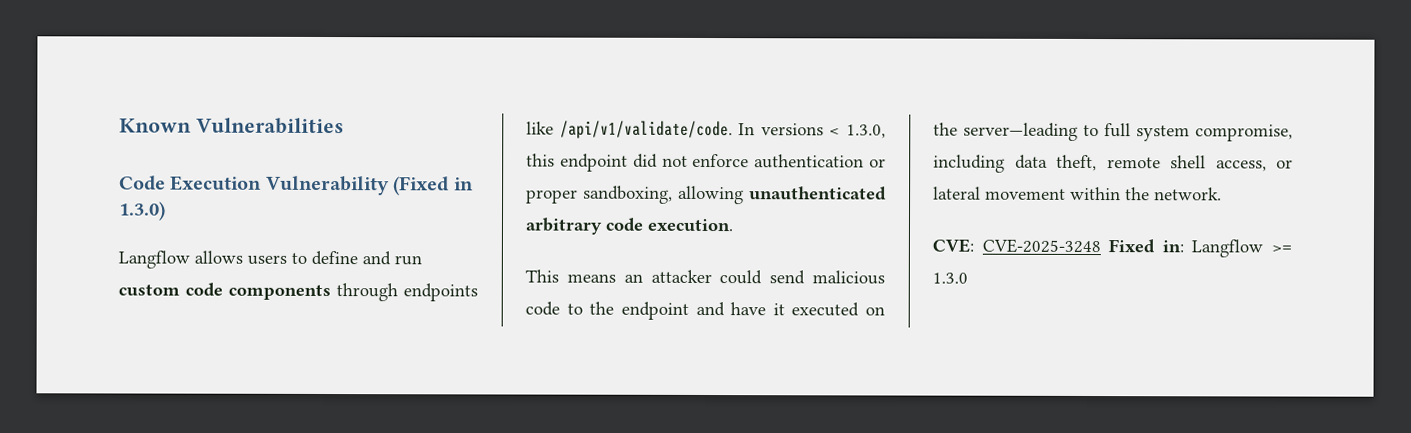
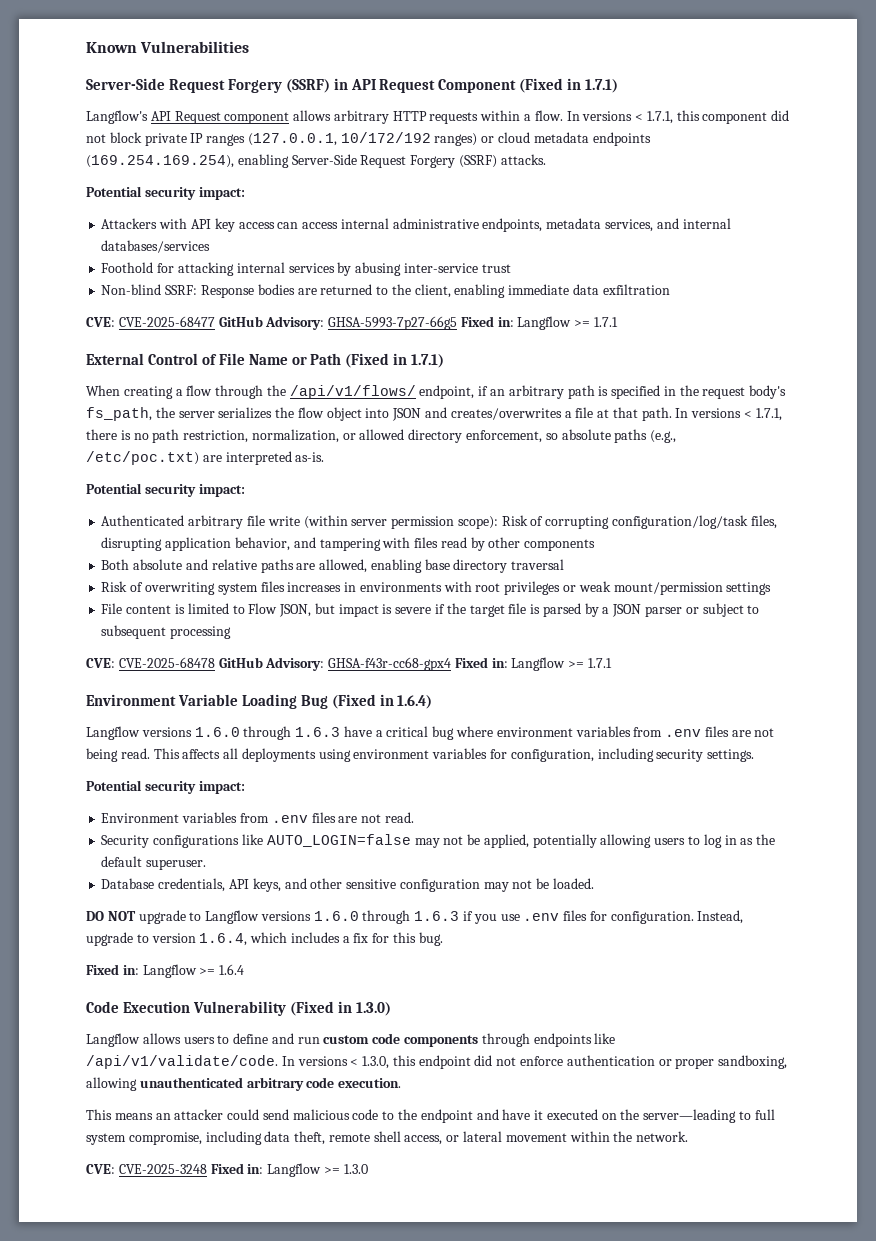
+ Server-Side Request Forgery (SSRF) in API Request Component (Fixed in 1.7.1)
+ Langflow's API Request component allows arbitrary HTTP requests within a flow. In versions < 1.7.1, this component did not block private IP ranges (127.0.0.1, 10/172/192 ranges) or cloud metadata endpoints (169.254.169.254), enabling Server-Side Request Forgery (SSRF) attacks.
+ Potential security impact:
+ Attackers with API key access can access internal administrative endpoints, metadata services, and internal databases/services
+ Foothold for attacking internal services by abusing inter-service trust
+ Non-blind SSRF: Response bodies are returned to the client, enabling immediate data exfiltration
+ CVE: CVE-2025-68477 GitHub Advisory: GHSA-5993-7p27-66g5 Fixed in: Langflow >= 1.7.1
+ External Control of File Name or Path (Fixed in 1.7.1)
+ When creating a flow through the /api/v1/flows/ endpoint, if an arbitrary path is specified in the request body's fs_path, the server serializes the flow object into JSON and creates/overwrites a file at that path. In versions < 1.7.1, there is no path restriction, normalization, or allowed directory enforcement, so absolute paths (e.g., /etc/poc.txt) are interpreted as-is.
+ Potential security impact:
+ Authenticated arbitrary file write (within server permission scope): Risk of corrupting configuration/log/task files, disrupting application behavior, and tampering with files read by other components
+ Both absolute and relative paths are allowed, enabling base directory traversal
+ Risk of overwriting system files increases in environments with root privileges or weak mount/permission settings
+ File content is limited to Flow JSON, but impact is severe if the target file is parsed by a JSON parser or subject to subsequent processing
+ CVE: CVE-2025-68478 GitHub Advisory: GHSA-f43r-cc68-gpx4 Fixed in: Langflow >= 1.7.1
+ Environment Variable Loading Bug (Fixed in 1.6.4)
+ Langflow versions 1.6.0 through 1.6.3 have a critical bug where environment variables from .env files are not being read. This affects all deployments using environment variables for configuration, including security settings.
+ Potential security impact:
+ Environment variables from .env files are not read.
+ Security configurations like AUTO_LOGIN=false may not be applied, potentially allowing users to log in as the default superuser.
+ Database credentials, API keys, and other sensitive configuration may not be loaded.
+ DO NOT upgrade to Langflow versions 1.6.0 through 1.6.3 if you use .env files for configuration. Instead, upgrade to version 1.6.4, which includes a fix for this bug.
+ Fixed in: Langflow >= 1.6.4

